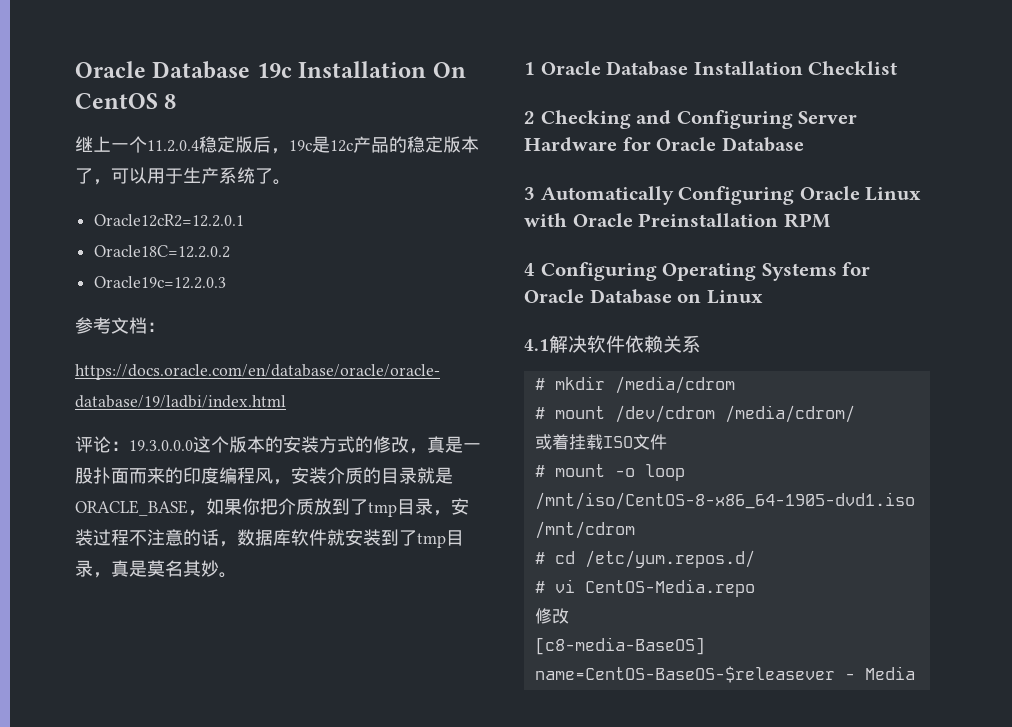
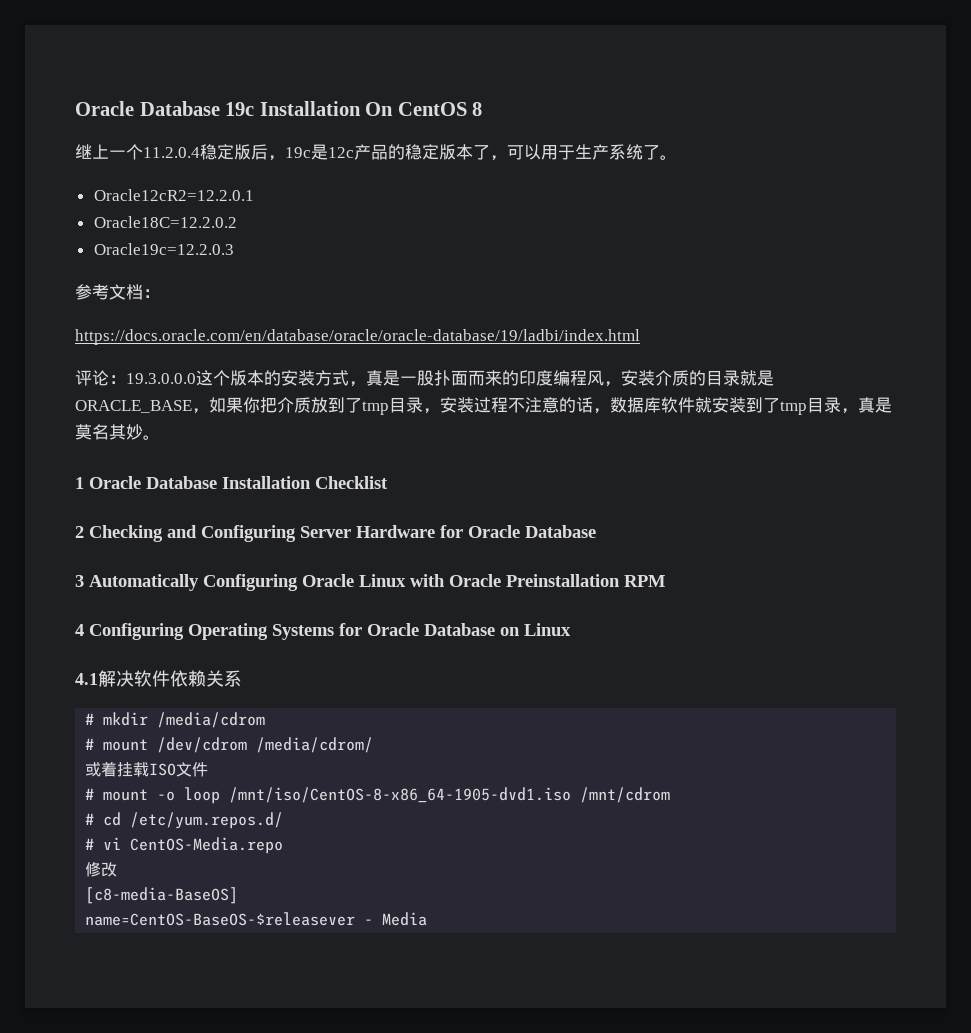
- 评论：19.3.0.0.0这个版本的安装方式的修改，真是一股扑面而来的印度编程风，安装介质的目录就是ORACLE_BASE，如果你把介质放到了tmp目录，安装过程不注意的话，数据库软件就安装到了tmp目录，真是莫名其妙。
+ 评论：19.3.0.0.0这个版本的安装方式，真是一股扑面而来的印度编程风，安装介质的目录就是ORACLE_BASE，如果你把介质放到了tmp目录，安装过程不注意的话，数据库软件就安装到了tmp目录，真是莫名其妙。

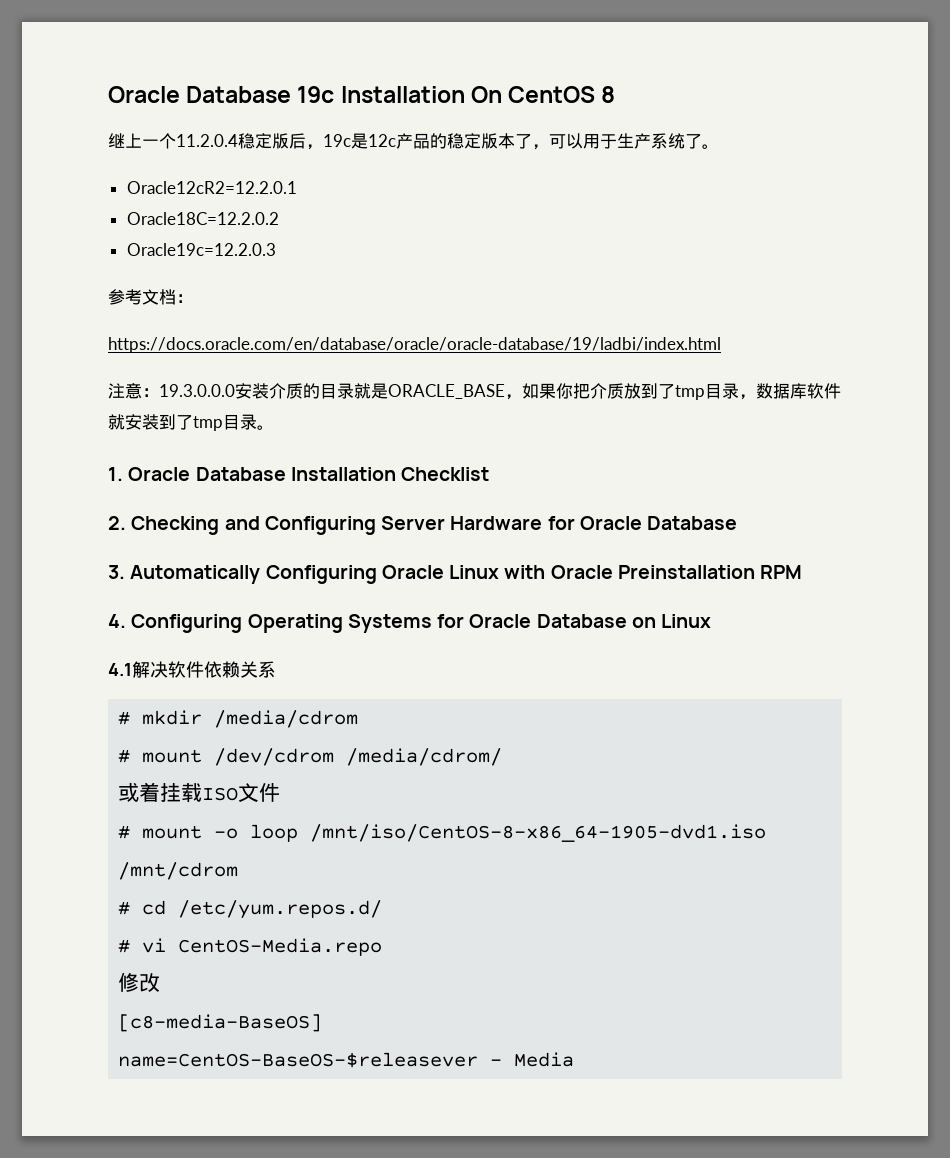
- 评论：19.3.0.0.0这个版本的安装方式，真是一股扑面而来的印度编程风，安装介质的目录就是ORACLE_BASE，如果你把介质放到了tmp目录，安装过程不注意的话，数据库软件就安装到了tmp目录，真是莫名其妙。
- 1 Oracle Database Installation Checklist
+ 注意：19.3.0.0.0安装介质的目录就是ORACLE_BASE，如果你把介质放到了tmp目录，数据库软件就安装到了tmp目录。
+ 1. Oracle Database Installation Checklist
- 2 Checking and Configuring Server Hardware for Oracle Database
+ 2. Checking and Configuring Server Hardware for Oracle Database
- 3 Automatically Configuring Oracle Linux with Oracle Preinstallation RPM
+ 3. Automatically Configuring Oracle Linux with Oracle Preinstallation RPM
- 4 Configuring Operating Systems for Oracle Database on Linux
+ 4. Configuring Operating Systems for Oracle Database on Linux

